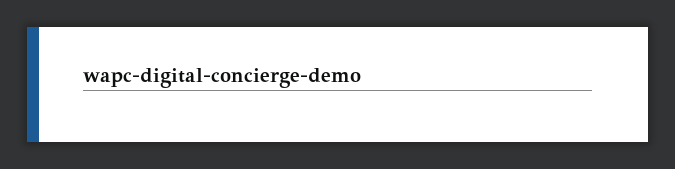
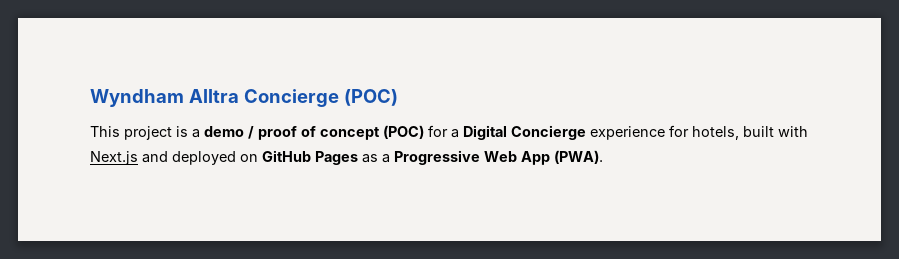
- wapc-digital-concierge-demo
+ Wyndham Alltra Concierge (POC)
+ This project is a demo / proof of concept (POC) for a Digital Concierge experience for hotels, built with Next.js and deployed on GitHub Pages as a Progressive Web App (PWA).

